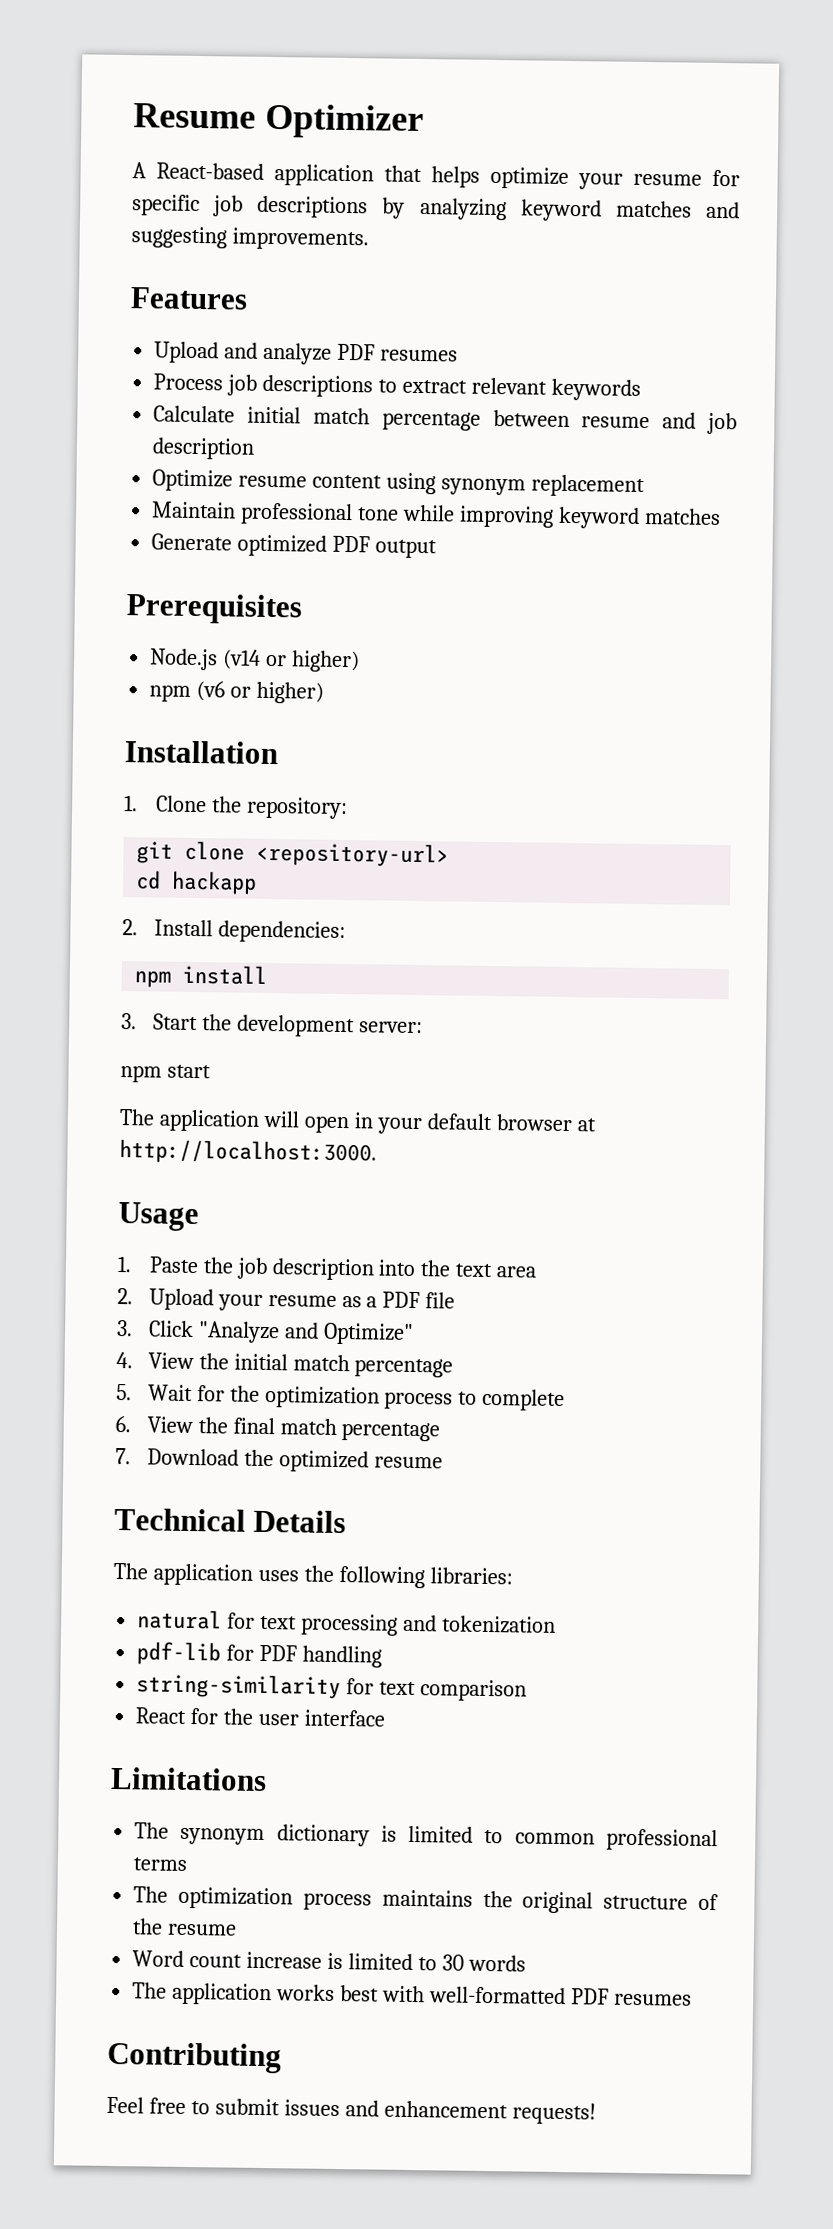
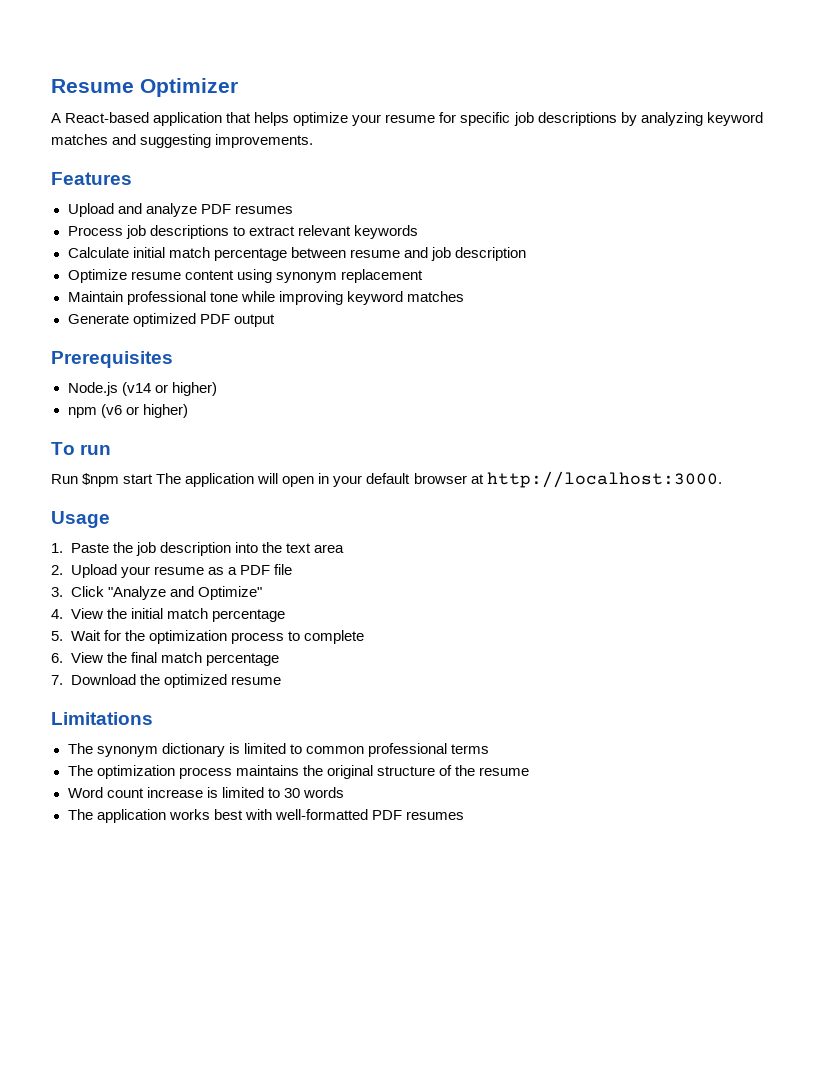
- Installation
- 1. Clone the repository:
- git clone <repository-url>
- cd hackapp
- 2. Install dependencies:
- npm install
- 3. Start the development server:
- npm start
- The application will open in your default browser at http://localhost:3000.
+ To run
+ Run $npm start The application will open in your default browser at http://localhost:3000.
- Technical Details
- The application uses the following libraries:
- natural for text processing and tokenization
- pdf-lib for PDF handling
- string-similarity for text comparison
- React for the user interface
- Contributing
- Feel free to submit issues and enhancement requests!

